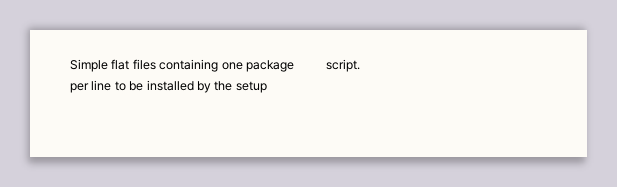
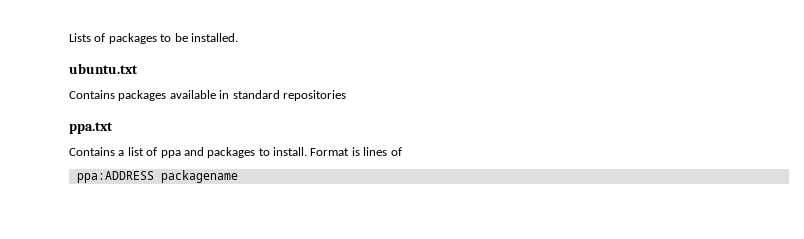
- Simple flat files containing one package per line to be installed by the setup script.
+ Lists of packages to be installed.
+ ubuntu.txt
+ Contains packages available in standard repositories
+ ppa.txt
+ Contains a list of ppa and packages to install. Format is lines of
+ ppa:ADDRESS packagename

